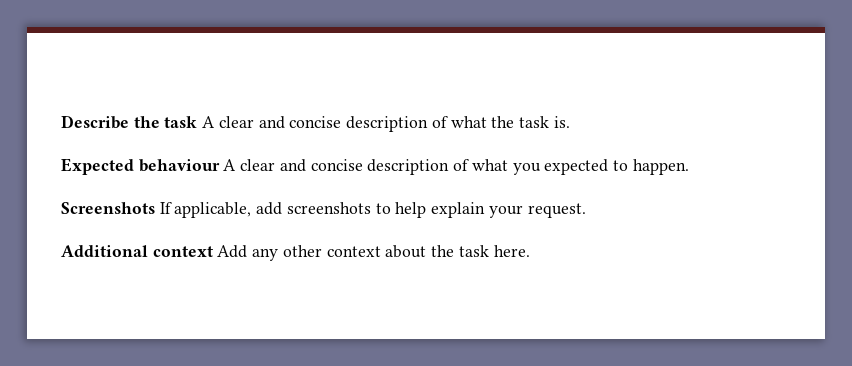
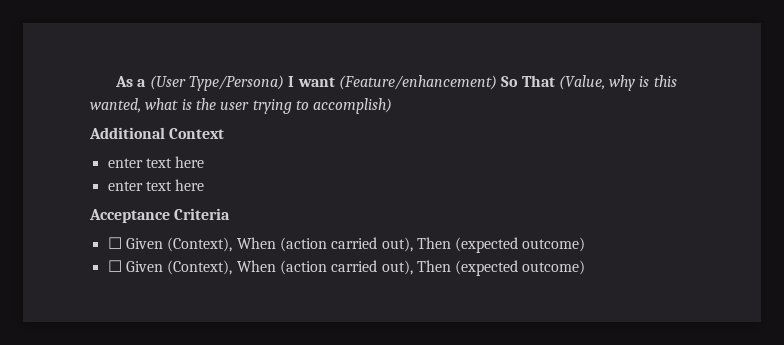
- Describe the task A clear and concise description of what the task is.
- Expected behaviour A clear and concise description of what you expected to happen.
- Screenshots If applicable, add screenshots to help explain your request.
- Additional context Add any other context about the task here.
+ As a (User Type/Persona) I want (Feature/enhancement) So That (Value, why is this wanted, what is the user trying to accomplish)
+ Additional Context
+ enter text here
+ enter text here
+ Acceptance Criteria
+ ☐ Given (Context), When (action carried out), Then (expected outcome)
+ ☐ Given (Context), When (action carried out), Then (expected outcome)

